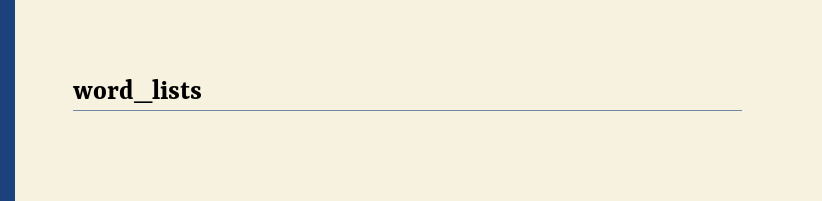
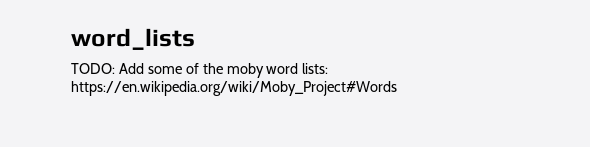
+ TODO: Add some of the moby word lists: https://en.wikipedia.org/wiki/Moby_Project#Words

